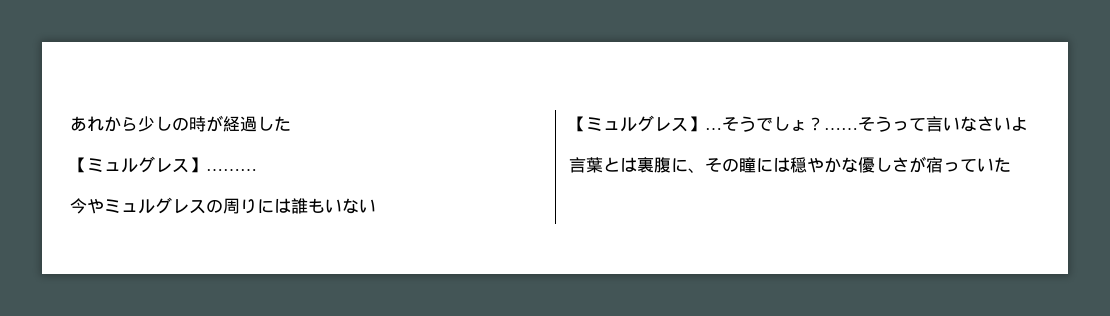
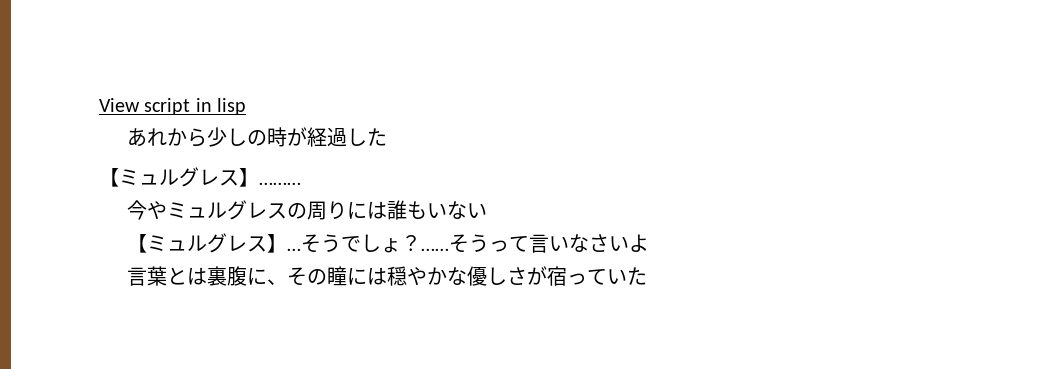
+ View script in lisp

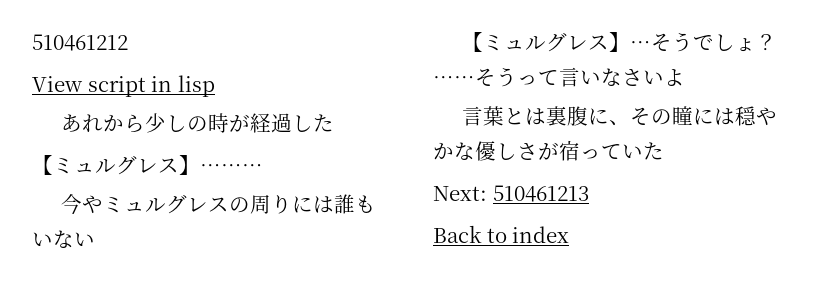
+ 510461212
+ Next: 510461213
+ Back to index

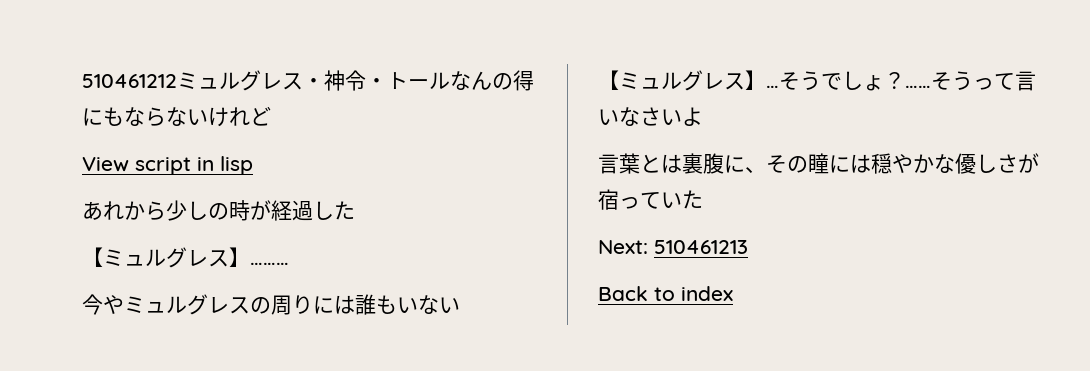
- 510461212
+ 510461212ミュルグレス・神令・トールなんの得にもならないけれど

